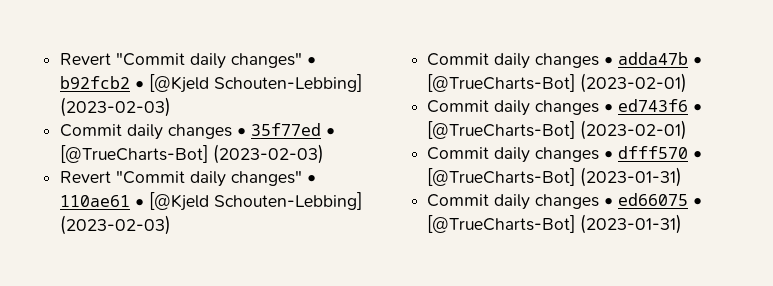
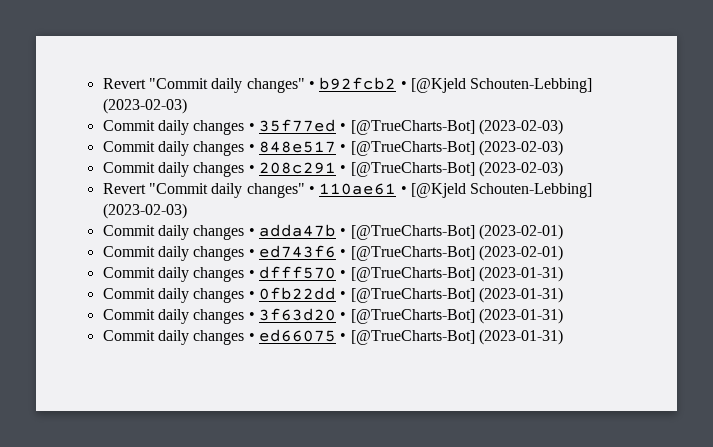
+ Commit daily changes • 848e517 • [@TrueCharts-Bot] (2023-02-03)
+ Commit daily changes • 208c291 • [@TrueCharts-Bot] (2023-02-03)
+ Commit daily changes • 0fb22dd • [@TrueCharts-Bot] (2023-01-31)
+ Commit daily changes • 3f63d20 • [@TrueCharts-Bot] (2023-01-31)

